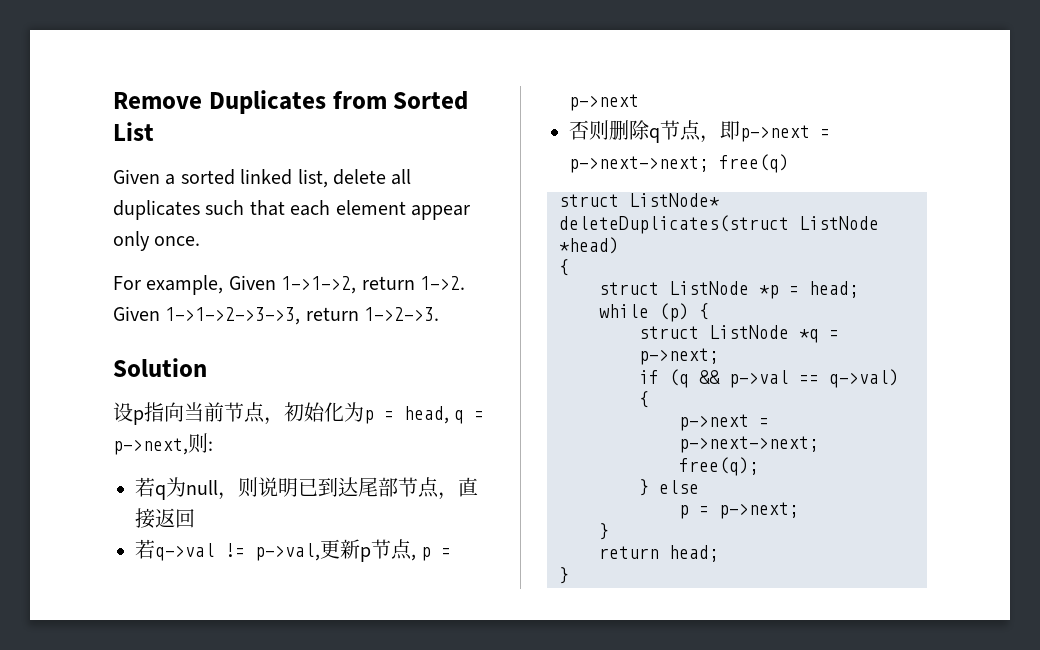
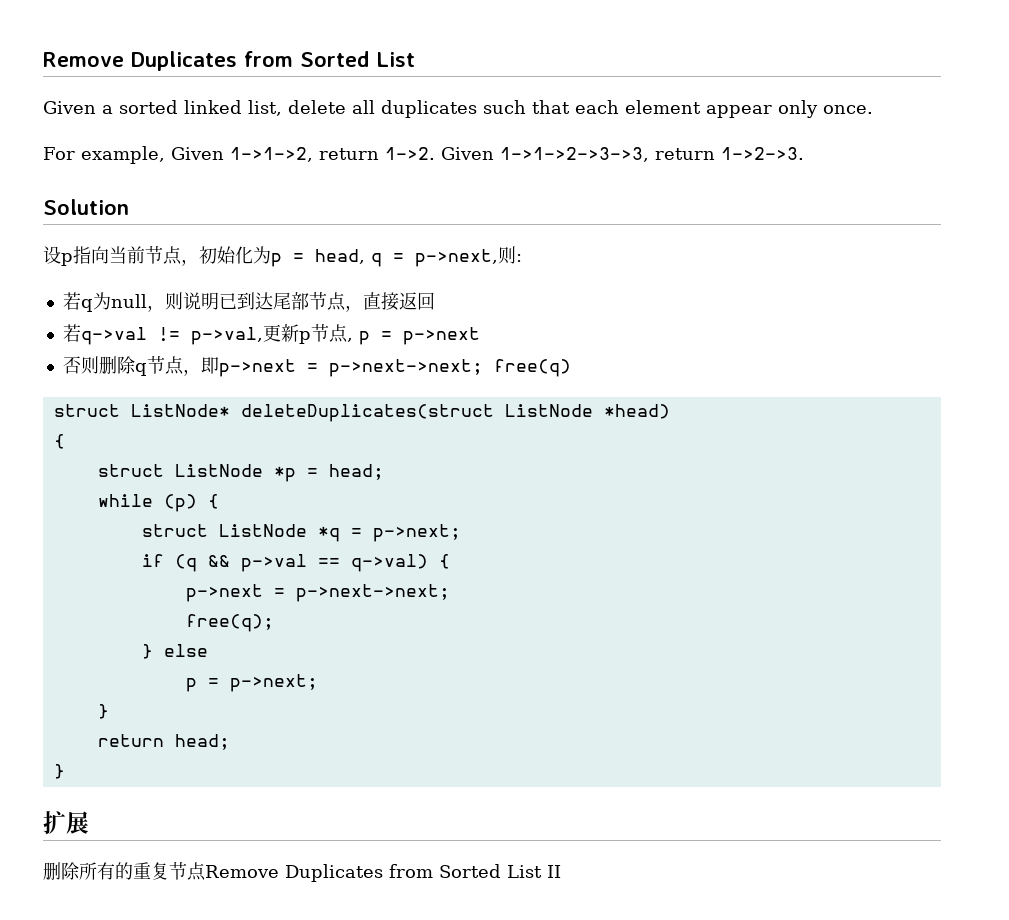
+ 扩展
+ 删除所有的重复节点Remove Duplicates from Sorted List II

